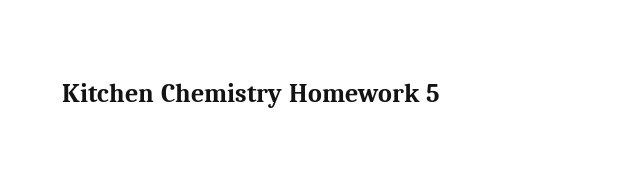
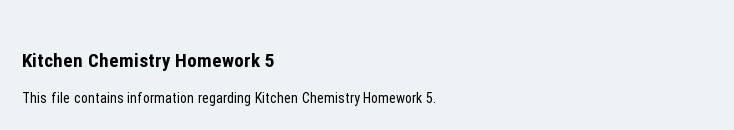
+ This file contains information regarding Kitchen Chemistry Homework 5.

